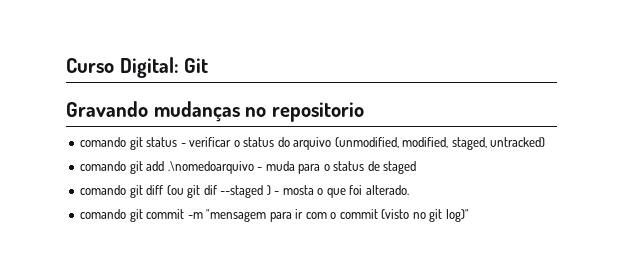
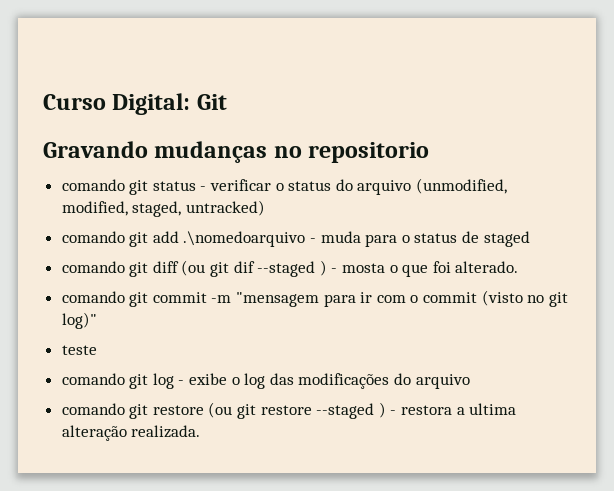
+ teste
+ comando git log - exibe o log das modificações do arquivo
+ comando git restore (ou git restore --staged ) - restora a ultima alteração realizada.

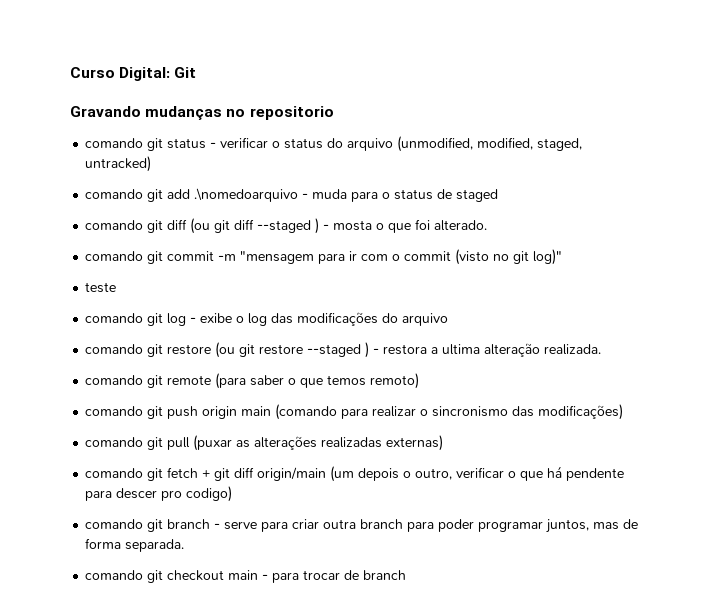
- comando git diff (ou git dif --staged ) - mosta o que foi alterado.
+ comando git diff (ou git diff --staged ) - mosta o que foi alterado.
+ comando git remote (para saber o que temos remoto)
+ comando git push origin main (comando para realizar o sincronismo das modificações)
+ comando git pull (puxar as alterações realizadas externas)
+ comando git fetch + git diff origin/main (um depois o outro, verificar o que há pendente para descer pro codigo)
+ comando git branch - serve para criar outra branch para poder programar juntos, mas de forma separada.
+ comando git checkout main - para trocar de branch

